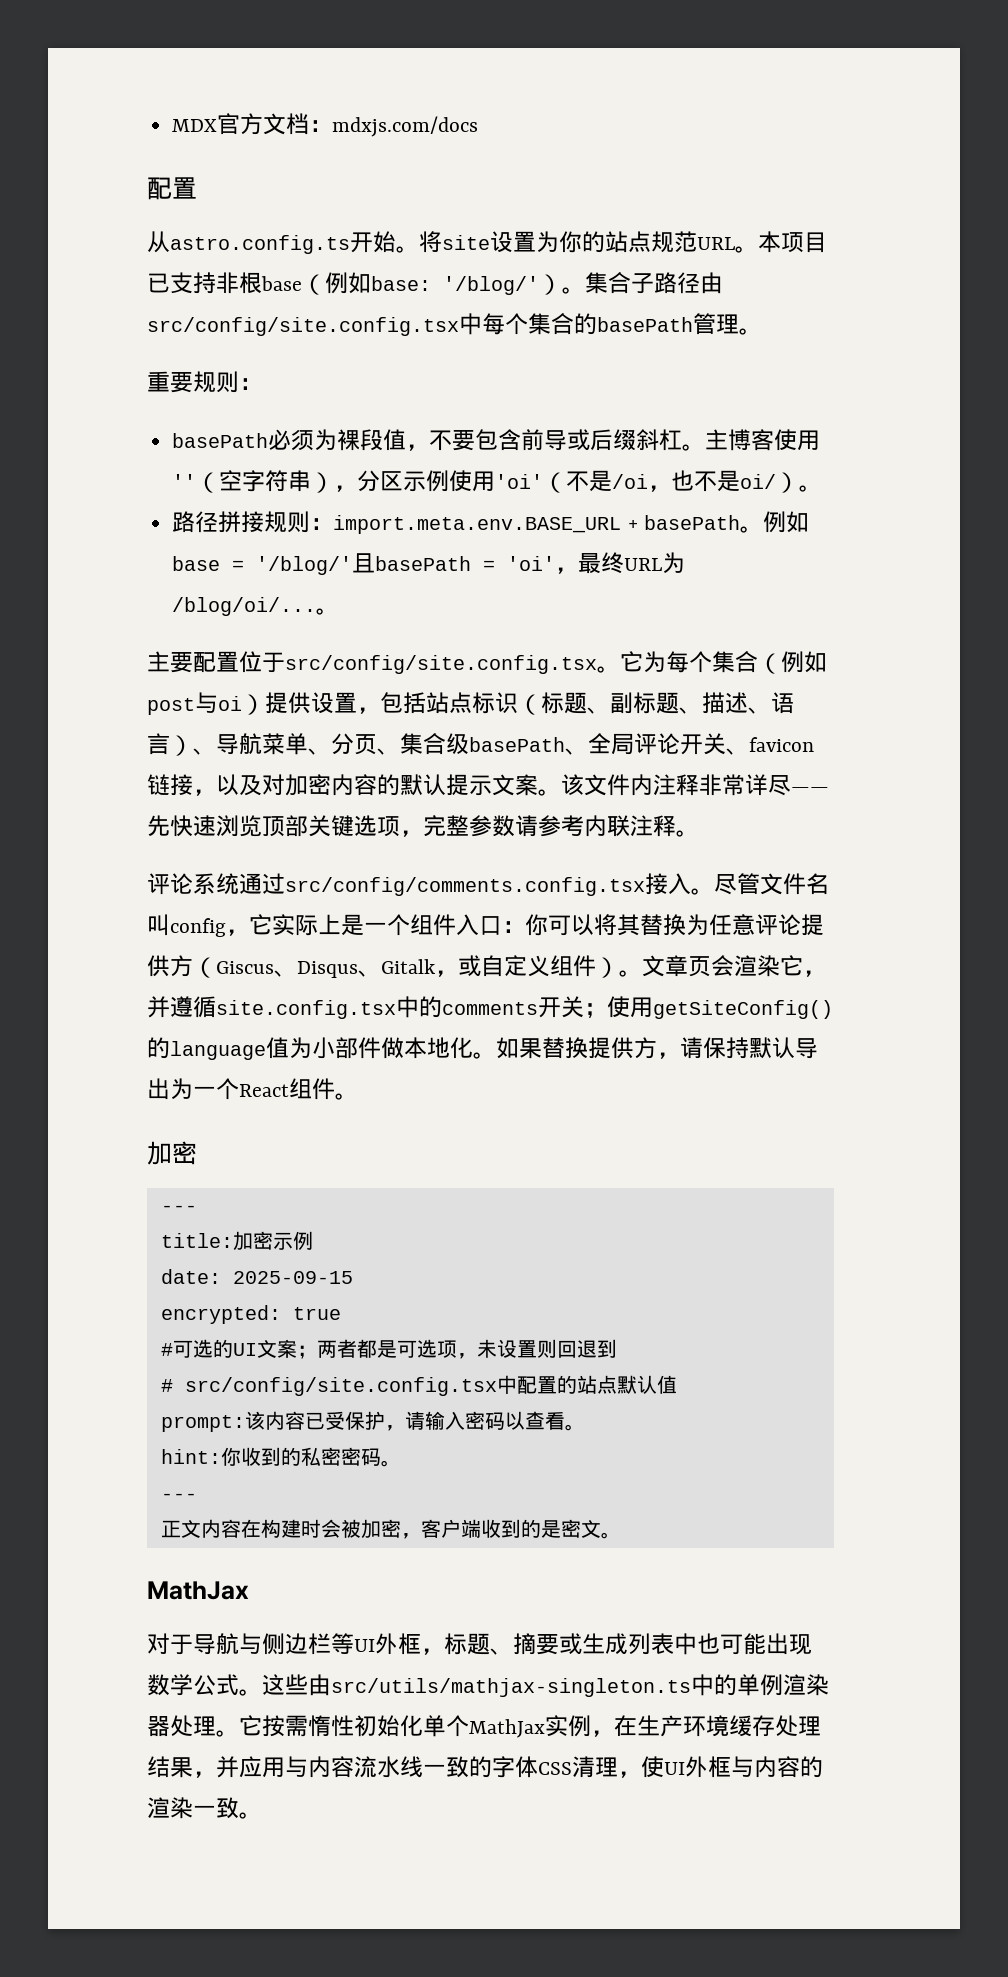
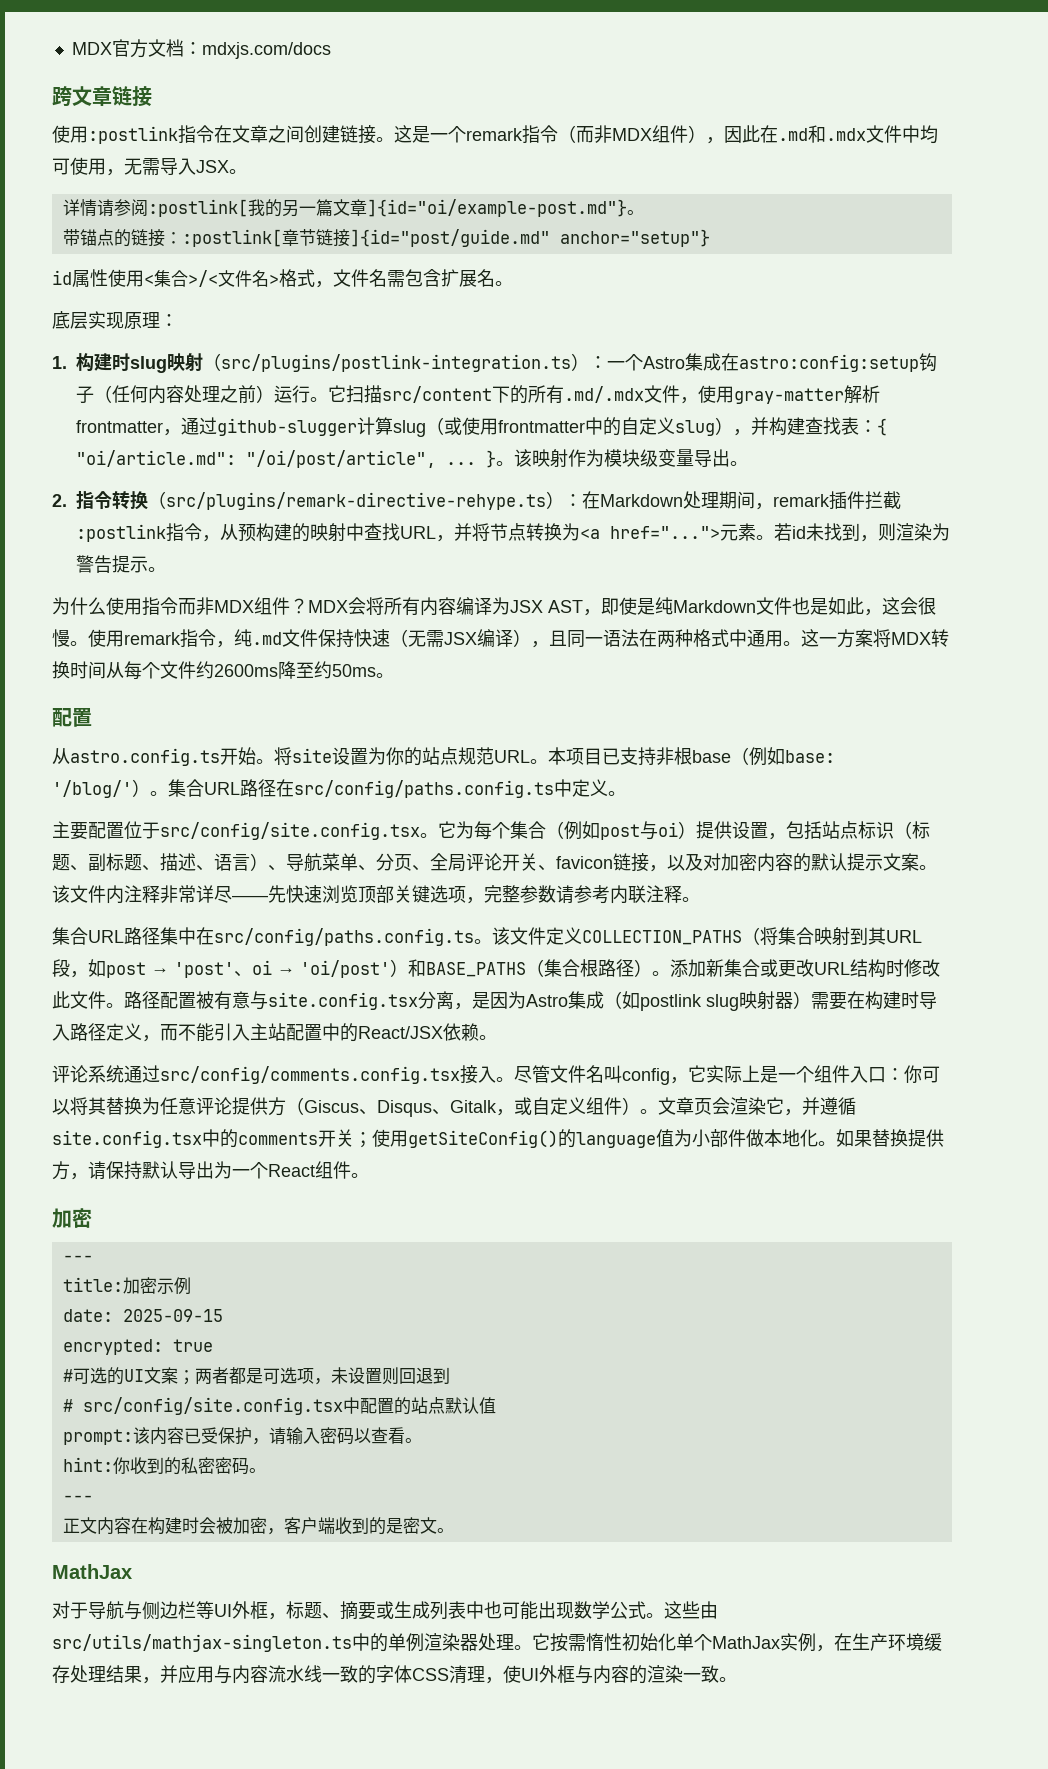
+ 跨文章链接
+ 使用:postlink指令在文章之间创建链接。这是一个remark指令（而非MDX组件），因此在.md和.mdx文件中均可使用，无需导入JSX。
+ 详情请参阅:postlink[我的另一篇文章]{id="oi/example-post.md"}。
+ 带锚点的链接：:postlink[章节链接]{id="post/guide.md" anchor="setup"}
+ id属性使用<集合>/<文件名>格式，文件名需包含扩展名。
+ 底层实现原理：
+ 1.构建时slug映射（src/plugins/postlink-integration.ts）：一个Astro集成在astro:config:setup钩子（任何内容处理之前）运行。它扫描src/content下的所有.md/.mdx文件，使用gray-matter解析frontmatter，通过github-slugger计算slug（或使用frontmatter中的自定义slug），并构建查找表：{ "oi/article.md": "/oi/post/article", ... }。该映射作为模块级变量导出。
+ 2.指令转换（src/plugins/remark-directive-rehype.ts）：在Markdown处理期间，remark插件拦截:postlink指令，从预构建的映射中查找URL，并将节点转换为<a href="...">元素。若id未找到，则渲染为警告提示。
+ 为什么使用指令而非MDX组件？MDX会将所有内容编译为JSX AST，即使是纯Markdown文件也是如此，这会很慢。使用remark指令，纯.md文件保持快速（无需JSX编译），且同一语法在两种格式中通用。这一方案将MDX转换时间从每个文件约2600ms降至约50ms。
- 集合子路径由src/config/site.config.tsx中每个集合的basePath管理。
- 重要规则：
- basePath必须为裸段值，不要包含前导或后缀斜杠。主博客使用''（空字符串），分区示例使用'oi'（不是/oi，也不是oi/）。
- 路径拼接规则：import.meta.env.BASE_URL + basePath。例如base = '/blog/'且basePath = 'oi'，最终URL为/blog/oi/...。
+ 集合URL路径在src/config/paths.config.ts中定义。
- 它为每个集合（例如post与oi）提供设置，包括站点标识（标题、副标题、描述、语言）、导航菜单、分页、集合级basePath、全局评论开关、favicon链接，以及对加密内容的默认提示文案。
+ 它为每个集合（例如post与oi）提供设置，包括站点标识（标题、副标题、描述、语言）、导航菜单、分页、全局评论开关、favicon链接，以及对加密内容的默认提示文案。
+ 集合URL路径集中在src/config/paths.config.ts。该文件定义COLLECTION_PATHS（将集合映射到其URL段，如post → 'post'、oi → 'oi/post'）和BASE_PATHS（集合根路径）。添加新集合或更改URL结构时修改此文件。路径配置被有意与site.config.tsx分离，是因为Astro集成（如postlink slug映射器）需要在构建时导入路径定义，而不能引入主站配置中的React/JSX依赖。

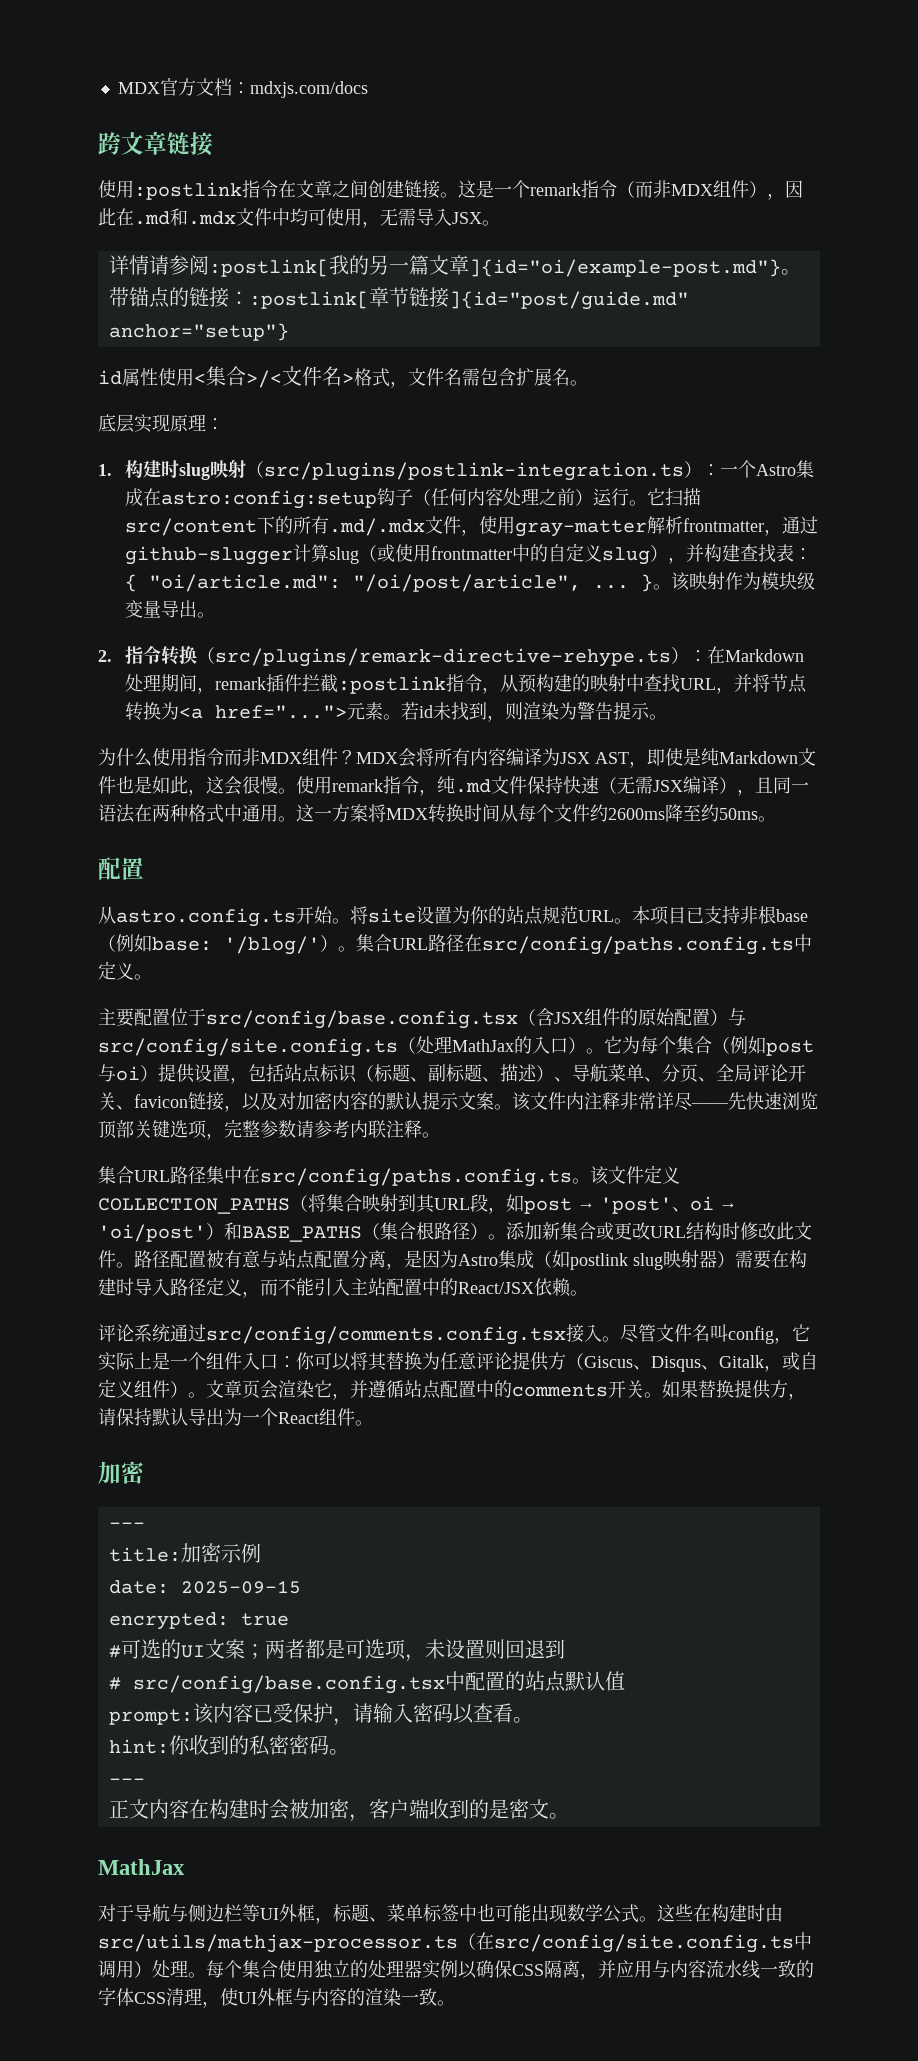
- 主要配置位于src/config/site.config.tsx。
+ 主要配置位于src/config/base.config.tsx（含JSX组件的原始配置）与src/config/site.config.ts（处理MathJax的入口）。
- 它为每个集合（例如post与oi）提供设置，包括站点标识（标题、副标题、描述、语言）、导航菜单、分页、全局评论开关、favicon链接，以及对加密内容的默认提示文案。
+ 它为每个集合（例如post与oi）提供设置，包括站点标识（标题、副标题、描述）、导航菜单、分页、全局评论开关、favicon链接，以及对加密内容的默认提示文案。
- 路径配置被有意与site.config.tsx分离，是因为Astro集成（如postlink slug映射器）需要在构建时导入路径定义，而不能引入主站配置中的React/JSX依赖。
+ 路径配置被有意与站点配置分离，是因为Astro集成（如postlink slug映射器）需要在构建时导入路径定义，而不能引入主站配置中的React/JSX依赖。
- 文章页会渲染它，并遵循site.config.tsx中的comments开关；使用getSiteConfig()的language值为小部件做本地化。
+ 文章页会渲染它，并遵循站点配置中的comments开关。
- # src/config/site.config.tsx中配置的站点默认值
+ # src/config/base.config.tsx中配置的站点默认值
- 对于导航与侧边栏等UI外框，标题、摘要或生成列表中也可能出现数学公式。
+ 对于导航与侧边栏等UI外框，标题、菜单标签中也可能出现数学公式。
- 这些由src/utils/mathjax-singleton.ts中的单例渲染器处理。它按需惰性初始化单个MathJax实例，在生产环境缓存处理结果，并应用与内容流水线一致的字体CSS清理，使UI外框与内容的渲染一致。
+ 这些在构建时由src/utils/mathjax-processor.ts（在src/config/site.config.ts中调用）处理。每个集合使用独立的处理器实例以确保CSS隔离，并应用与内容流水线一致的字体CSS清理，使UI外框与内容的渲染一致。

